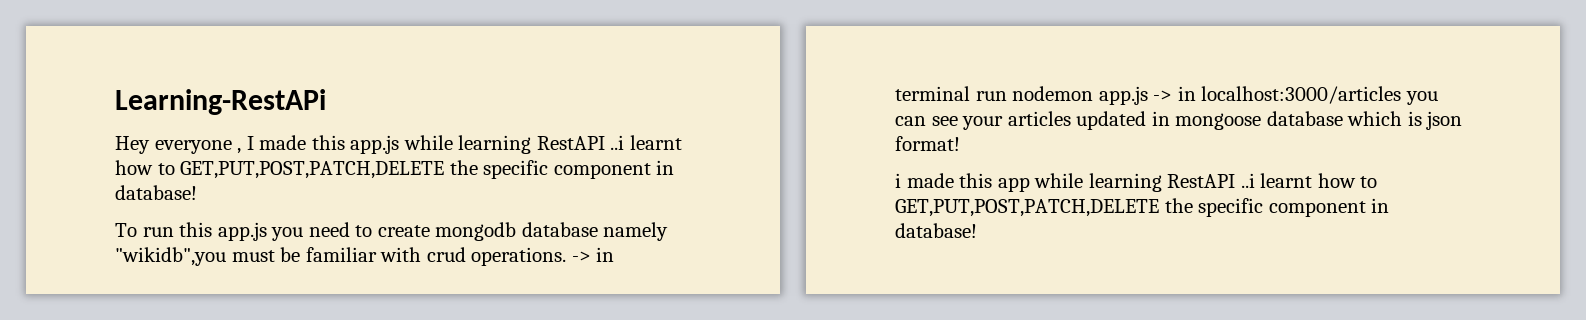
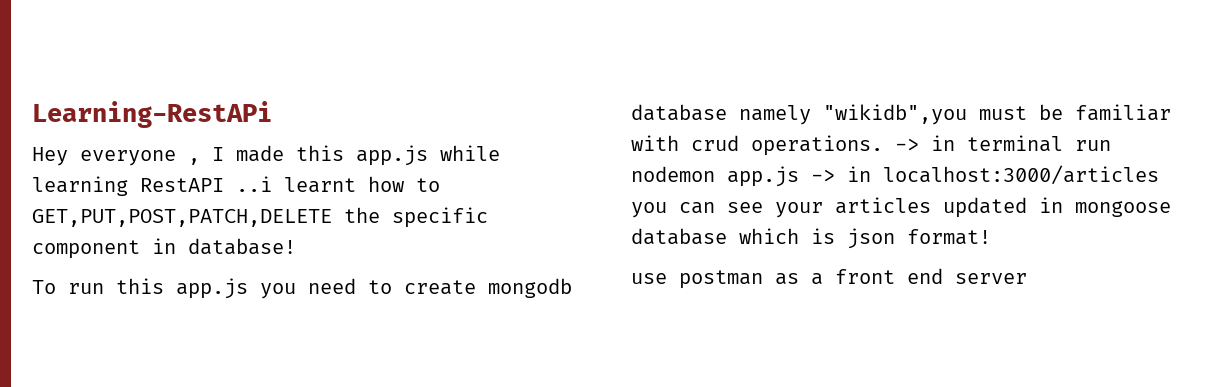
- i made this app while learning RestAPI ..i learnt how to GET,PUT,POST,PATCH,DELETE the specific component in database!
+ use postman as a front end server

